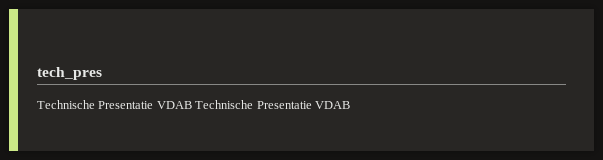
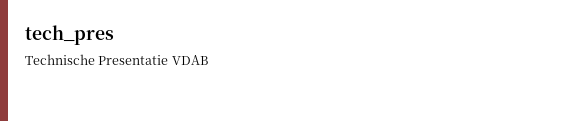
- Technische Presentatie VDAB Technische Presentatie VDAB
+ Technische Presentatie VDAB

